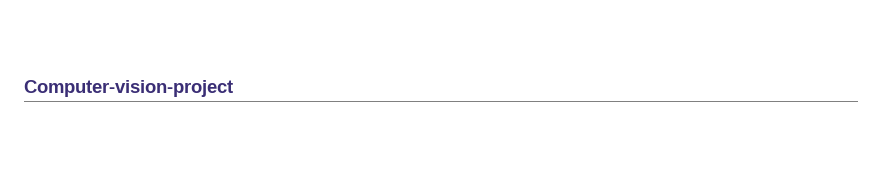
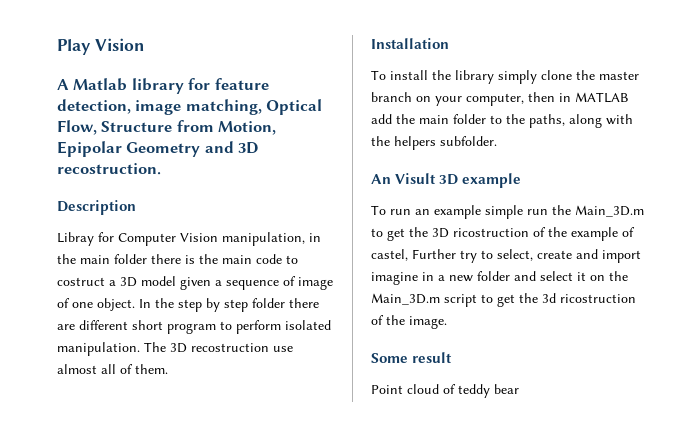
- Computer-vision-project
+ Play Vision
+ A Matlab library for feature detection, image matching, Optical Flow, Structure from Motion, Epipolar Geometry and 3D recostruction.
+ Description
+ Libray for Computer Vision manipulation, in the main folder there is the main code to costruct a 3D model given a sequence of image of one object. In the step by step folder there are different short program to perform isolated manipulation. The 3D recostruction use almost all of them.
+ Installation
+ To install the library simply clone the master branch on your computer, then in MATLAB add the main folder to the paths, along with the helpers subfolder.
+ An Visult 3D example
+ To run an example simple run the Main_3D.m to get the 3D ricostruction of the example of castel, Further try to select, create and import imagine in a new folder and select it on the Main_3D.m script to get the 3d ricostruction of the image.
+ Some result
+ Point cloud of teddy bear

